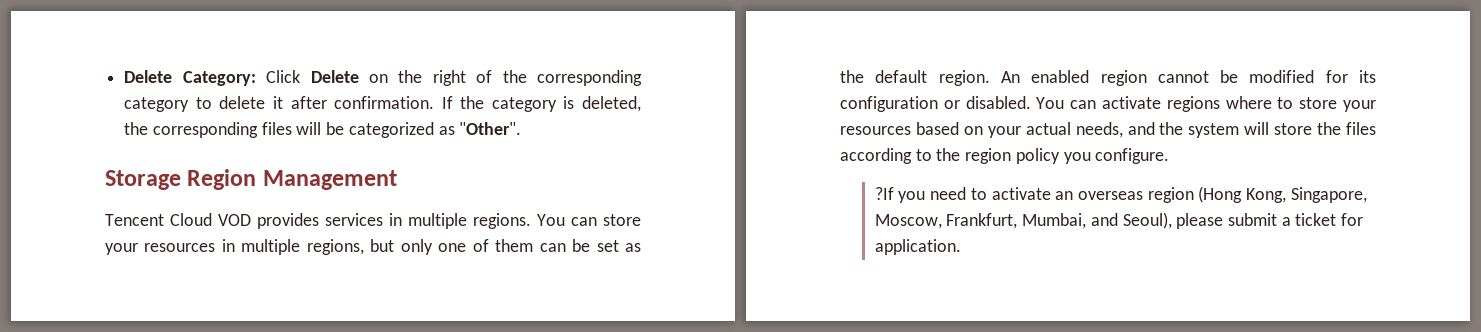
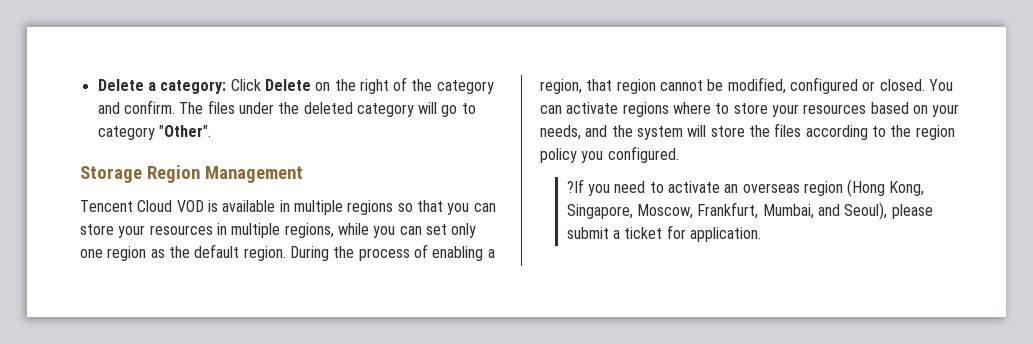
- Delete Category: Click Delete on the right of the corresponding category to delete it after confirmation. If the category is deleted, the corresponding files will be categorized as "Other".
+ Delete a category: Click Delete on the right of the category and confirm. The files under the deleted category will go to category "Other".
- Tencent Cloud VOD provides services in multiple regions. You can store your resources in multiple regions, but only one of them can be set as the default region. An enabled region cannot be modified for its configuration or disabled.
+ Tencent Cloud VOD is available in multiple regions so that you can store your resources in multiple regions, while you can set only one region as the default region. During the process of enabling a region, that region cannot be modified, configured or closed.
- You can activate regions where to store your resources based on your actual needs, and the system will store the files according to the region policy you configure.
+ You can activate regions where to store your resources based on your needs, and the system will store the files according to the region policy you configured.

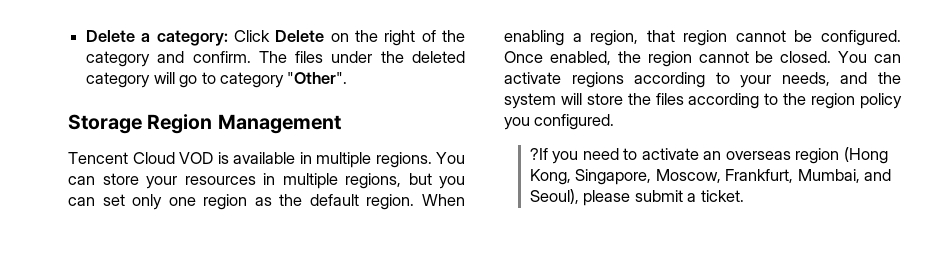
- Tencent Cloud VOD is available in multiple regions so that you can store your resources in multiple regions, while you can set only one region as the default region.
+ Tencent Cloud VOD is available in multiple regions. You can store your resources in multiple regions, but you can set only one region as the default region.
- During the process of enabling a region, that region cannot be modified, configured or closed.
+ When enabling a region, that region cannot be configured. Once enabled, the region cannot be closed.
- You can activate regions where to store your resources based on your needs, and the system will store the files according to the region policy you configured.
+ You can activate regions according to your needs, and the system will store the files according to the region policy you configured.
- ?If you need to activate an overseas region (Hong Kong, Singapore, Moscow, Frankfurt, Mumbai, and Seoul), please submit a ticket for application.
+ ?If you need to activate an overseas region (Hong Kong, Singapore, Moscow, Frankfurt, Mumbai, and Seoul), please submit a ticket.

